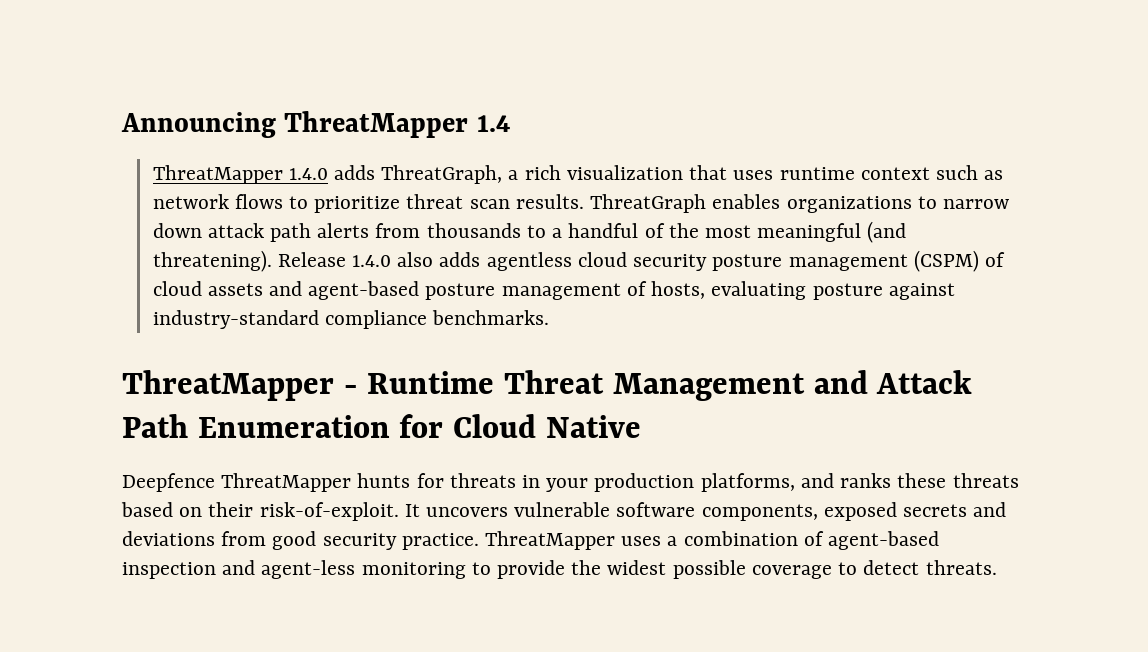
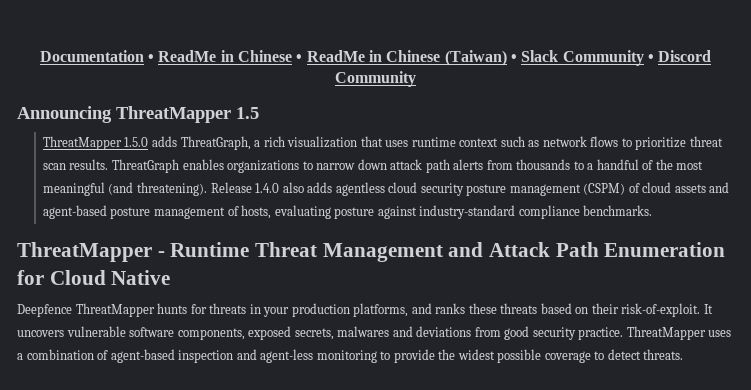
+ Documentation • ReadMe in Chinese • ReadMe in Chinese (Taiwan) • Slack Community • Discord Community
- Announcing ThreatMapper 1.4
- ThreatMapper 1.4.0 adds ThreatGraph, a rich visualization that uses runtime context such as network flows to prioritize threat scan results.
+ Announcing ThreatMapper 1.5
+ ThreatMapper 1.5.0 adds ThreatGraph, a rich visualization that uses runtime context such as network flows to prioritize threat scan results.
- It uncovers vulnerable software components, exposed secrets and deviations from good security practice.
+ It uncovers vulnerable software components, exposed secrets, malwares and deviations from good security practice.

